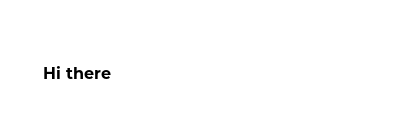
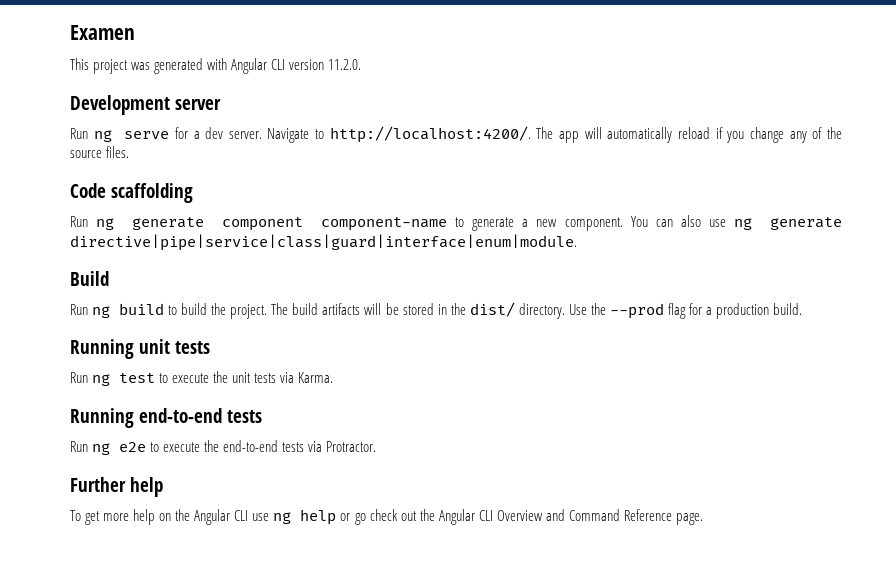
- Hi there
+ Examen
+ This project was generated with Angular CLI version 11.2.0.
+ Development server
+ Run ng serve for a dev server. Navigate to http://localhost:4200/. The app will automatically reload if you change any of the source files.
+ Code scaffolding
+ Run ng generate component component-name to generate a new component. You can also use ng generate directive|pipe|service|class|guard|interface|enum|module.
+ Build
+ Run ng build to build the project. The build artifacts will be stored in the dist/ directory. Use the --prod flag for a production build.
+ Running unit tests
+ Run ng test to execute the unit tests via Karma.
+ Running end-to-end tests
+ Run ng e2e to execute the end-to-end tests via Protractor.
+ Further help
+ To get more help on the Angular CLI use ng help or go check out the Angular CLI Overview and Command Reference page.

